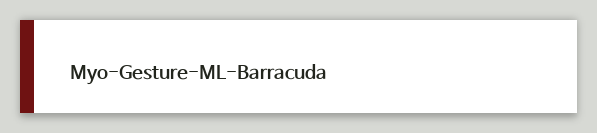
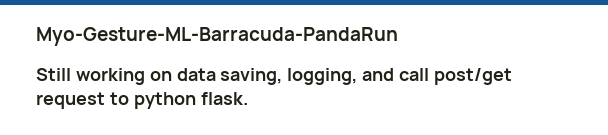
- Myo-Gesture-ML-Barracuda
+ Myo-Gesture-ML-Barracuda-PandaRun
+ Still working on data saving, logging, and call post/get request to python flask.

